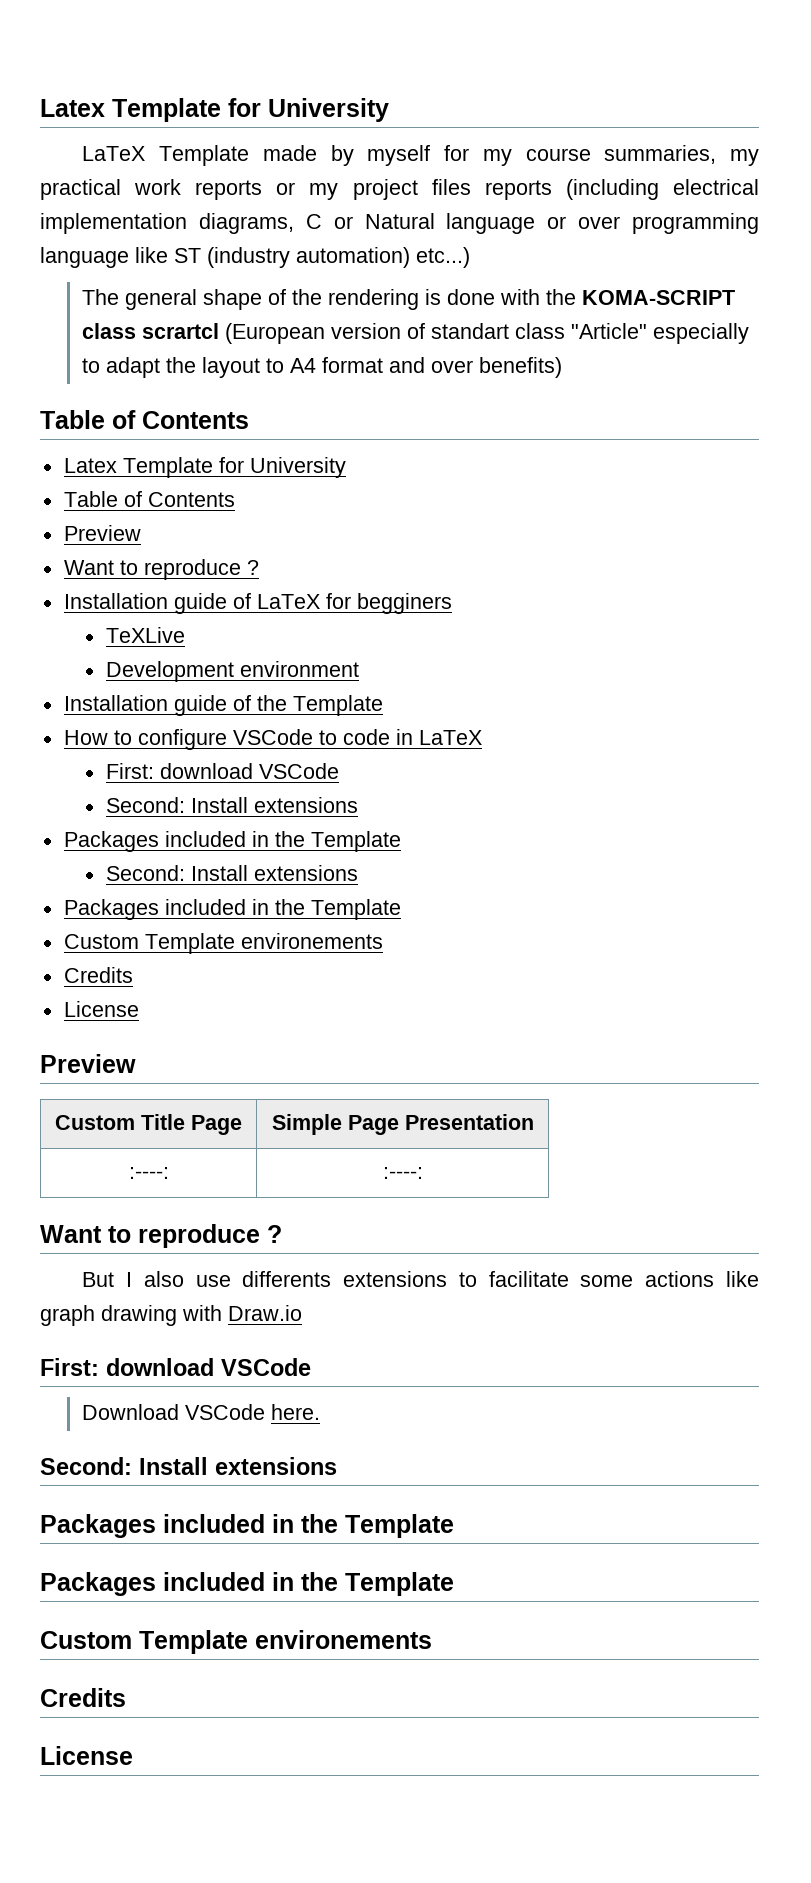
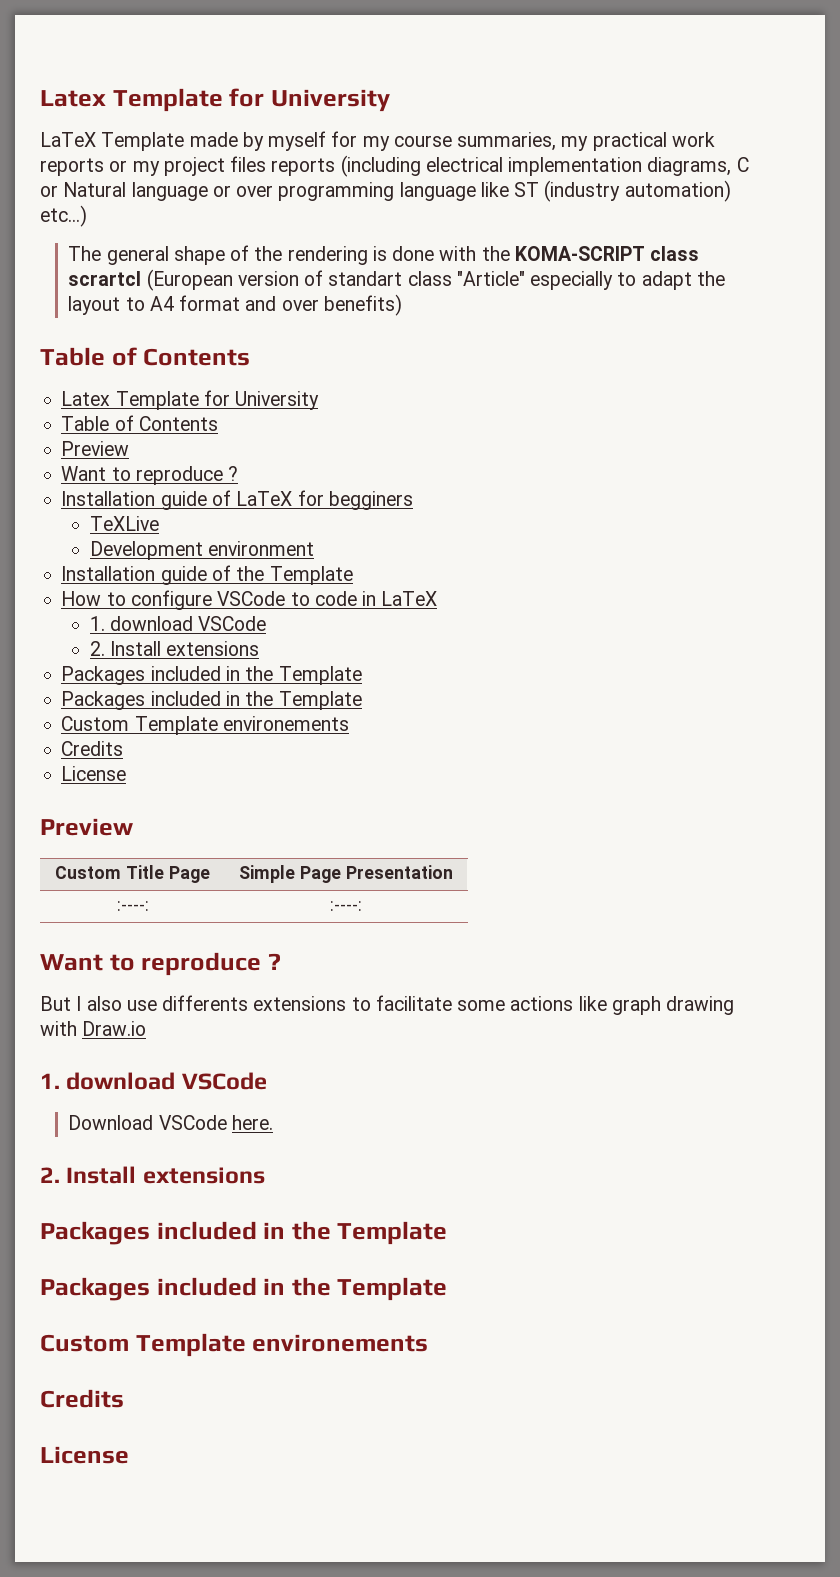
  How to configure VSCode to code in LaTeX
- First: download VSCode
- Second: Install extensions
+ 1. download VSCode
+ 2. Install extensions
  Packages included in the Template
- Second: Install extensions
  But I also use differents extensions to facilitate some actions like graph drawing with Draw.io
- First: download VSCode
+ 1. download VSCode
  Download VSCode here.
- Second: Install extensions
+ 2. Install extensions

